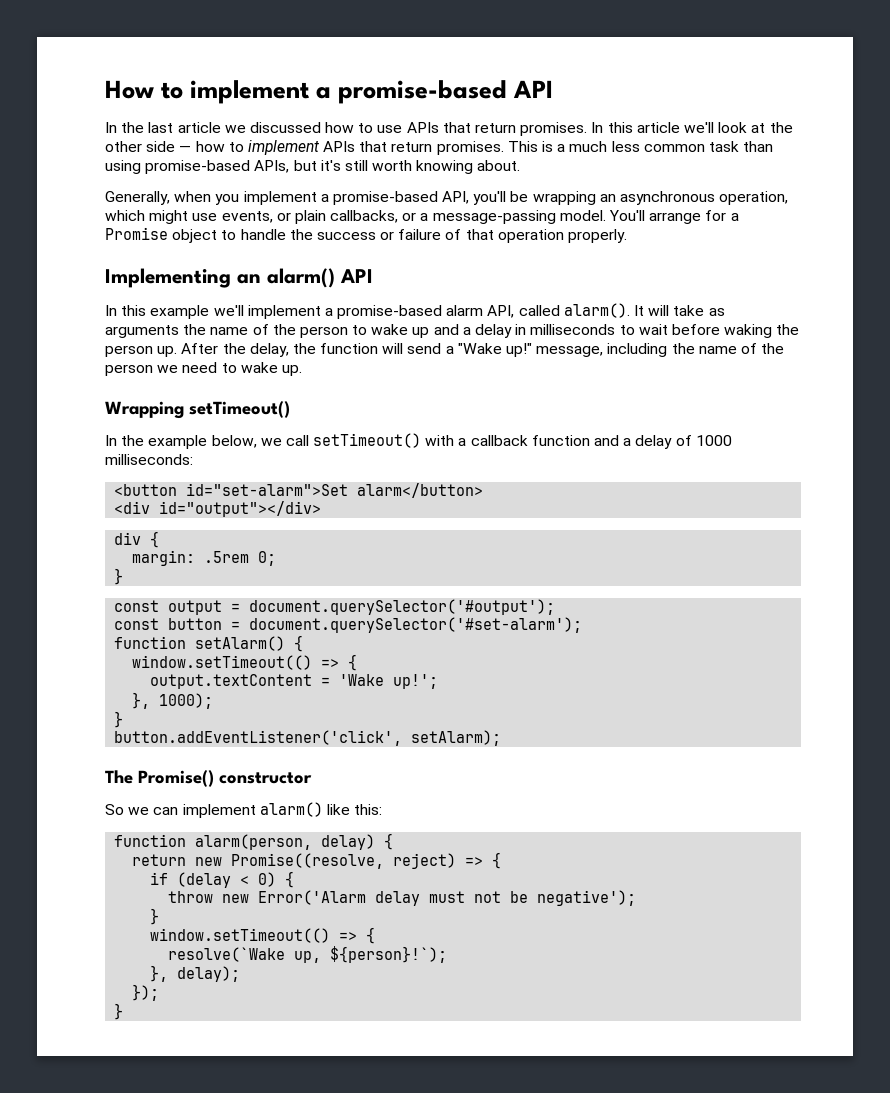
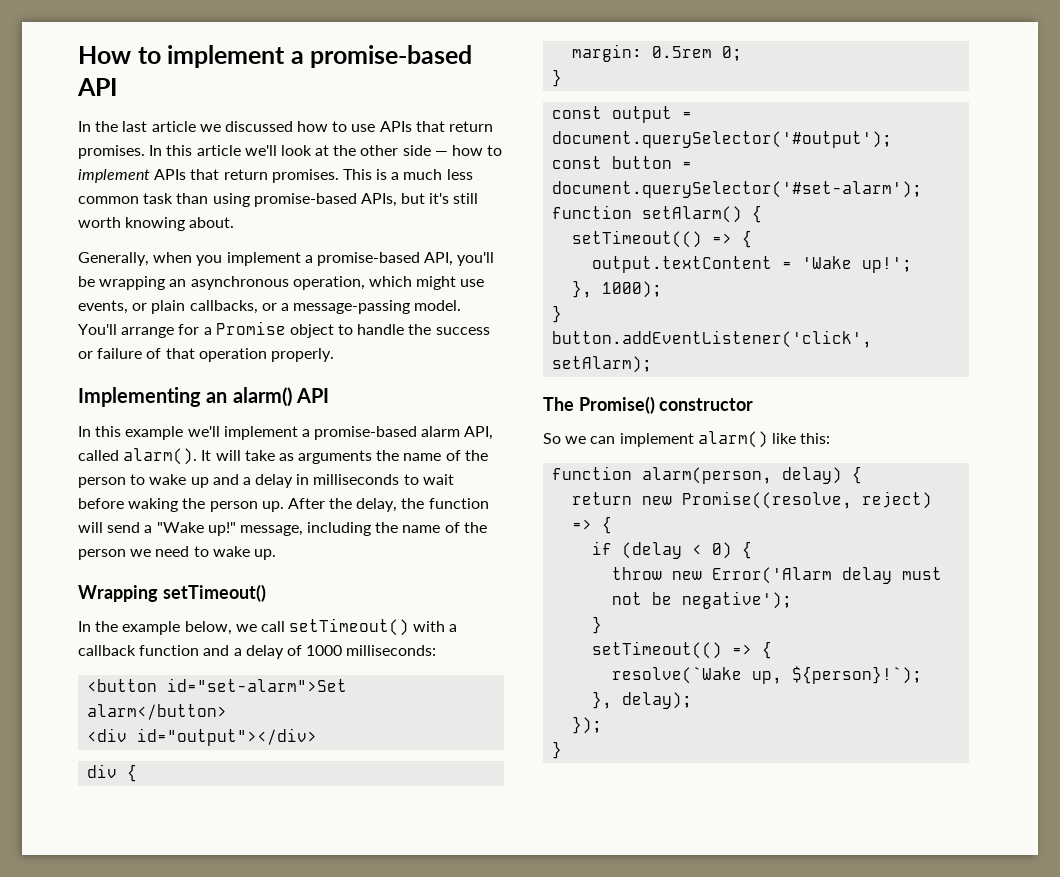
- margin: .5rem 0;
+ margin: 0.5rem 0;
  function setAlarm() {
- window.setTimeout(() => {
+ setTimeout(() => {
  throw new Error('Alarm delay must not be negative');
  }
- window.setTimeout(() => {
+ setTimeout(() => {

